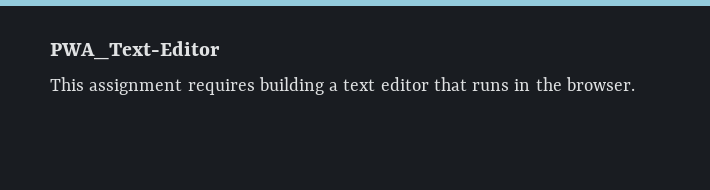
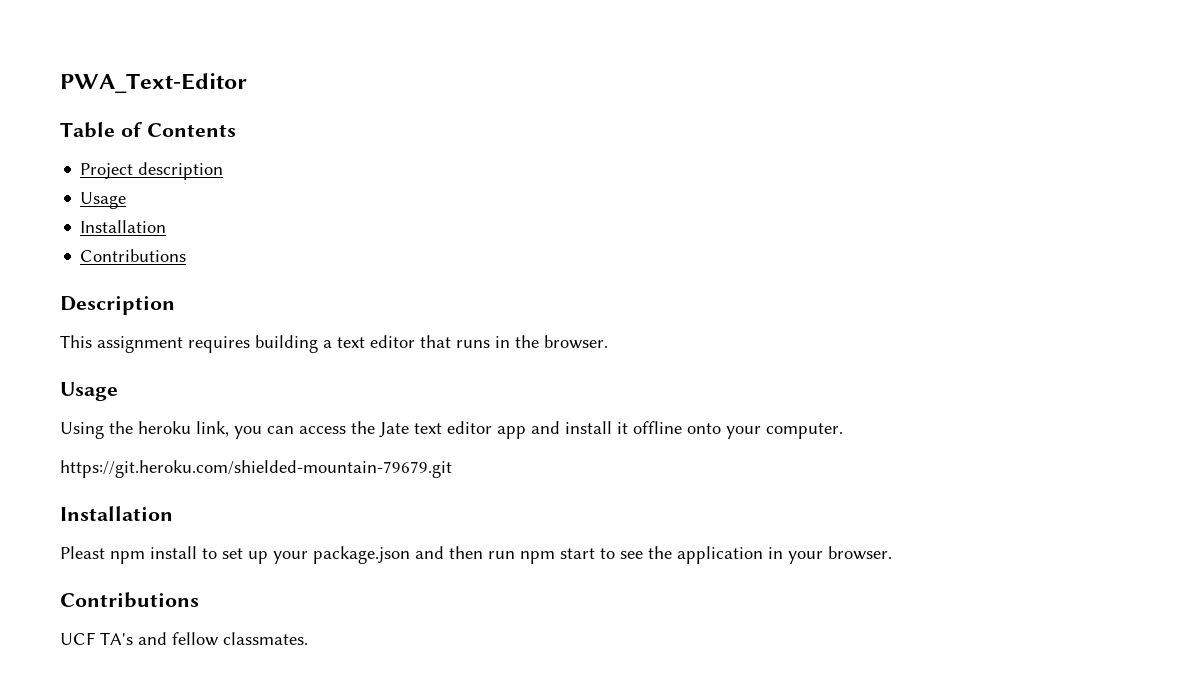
+ Table of Contents
+ Project description
+ Usage
+ Installation
+ Contributions
+ Description
  This assignment requires building a text editor that runs in the browser.
+ Usage
+ Using the heroku link, you can access the Jate text editor app and install it offline onto your computer.
+ https://git.heroku.com/shielded-mountain-79679.git
+ Installation
+ Pleast npm install to set up your package.json and then run npm start to see the application in your browser.
+ Contributions
+ UCF TA's and fellow classmates.

